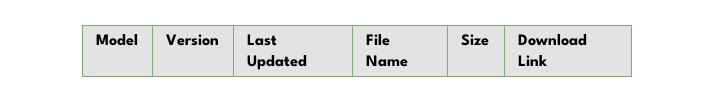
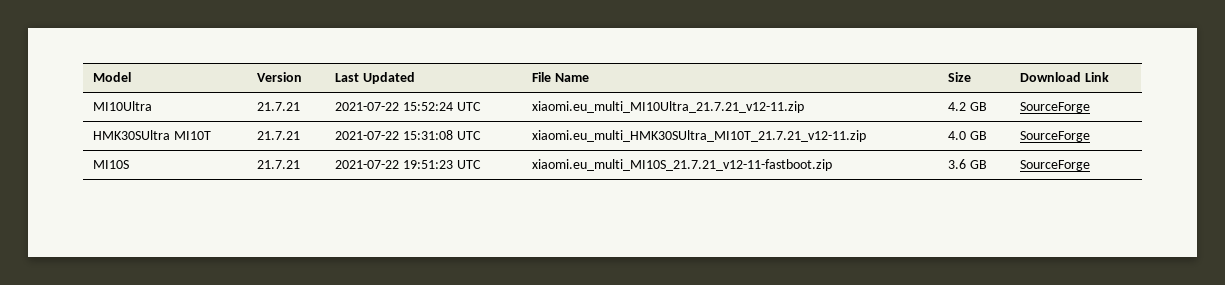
+ MI10Ultra | 21.7.21 | 2021-07-22 15:52:24 UTC | xiaomi.eu_multi_MI10Ultra_21.7.21_v12-11.zip | 4.2 GB | SourceForge
+ HMK30SUltra MI10T | 21.7.21 | 2021-07-22 15:31:08 UTC | xiaomi.eu_multi_HMK30SUltra_MI10T_21.7.21_v12-11.zip | 4.0 GB | SourceForge
+ MI10S | 21.7.21 | 2021-07-22 19:51:23 UTC | xiaomi.eu_multi_MI10S_21.7.21_v12-11-fastboot.zip | 3.6 GB | SourceForge

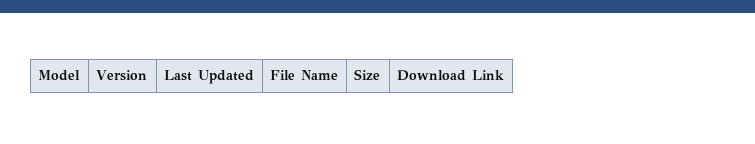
- MI10Ultra | 21.7.21 | 2021-07-22 15:52:24 UTC | xiaomi.eu_multi_MI10Ultra_21.7.21_v12-11.zip | 4.2 GB | SourceForge
- HMK30SUltra MI10T | 21.7.21 | 2021-07-22 15:31:08 UTC | xiaomi.eu_multi_HMK30SUltra_MI10T_21.7.21_v12-11.zip | 4.0 GB | SourceForge
- MI10S | 21.7.21 | 2021-07-22 19:51:23 UTC | xiaomi.eu_multi_MI10S_21.7.21_v12-11-fastboot.zip | 3.6 GB | SourceForge

